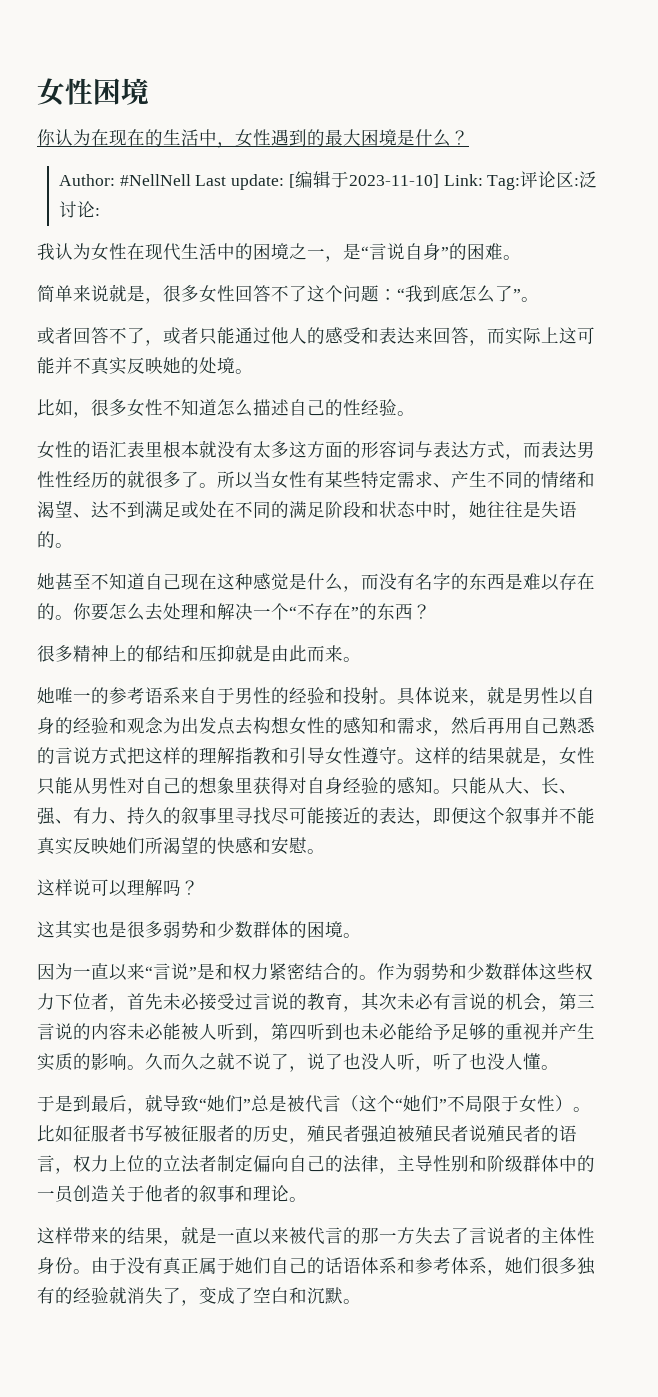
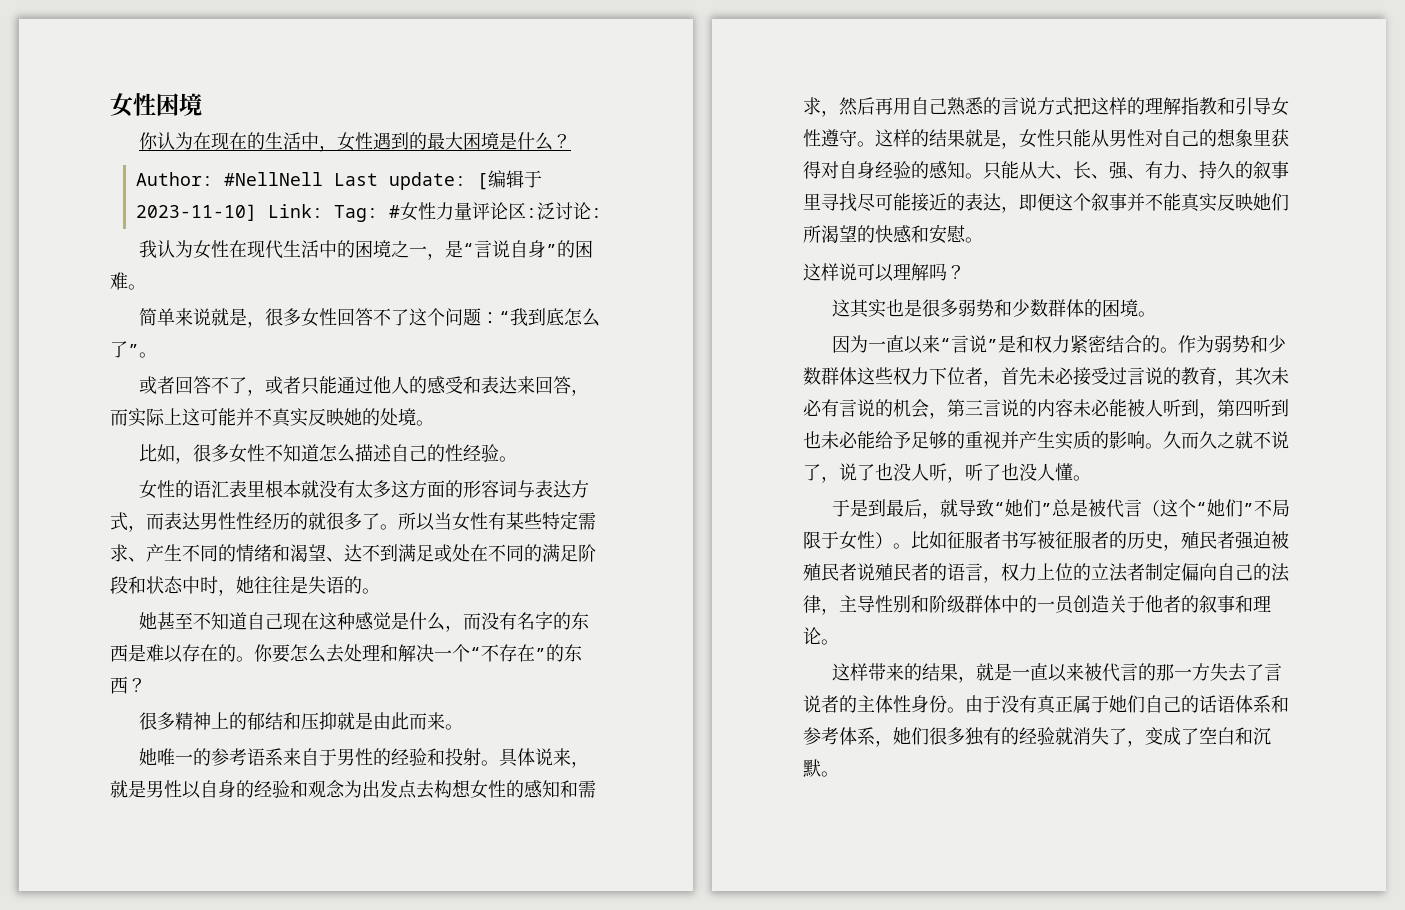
- Author: #NellNell Last update: [编辑于2023-11-10] Link: Tag:评论区:泛讨论:
+ Author: #NellNell Last update: [编辑于2023-11-10] Link: Tag: #女性力量评论区:泛讨论:

